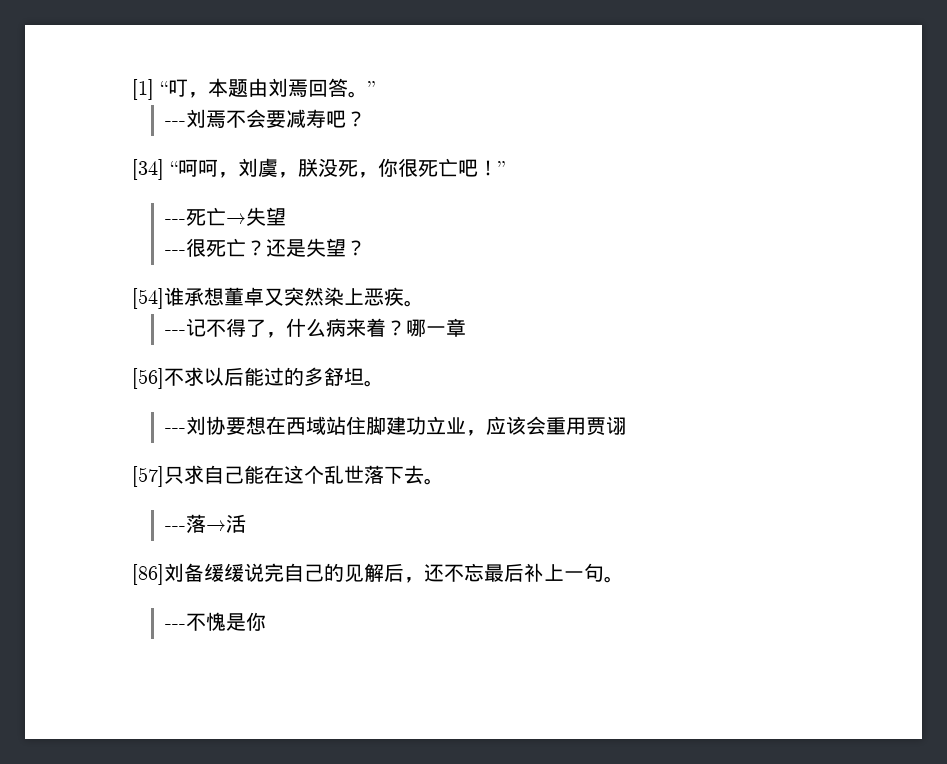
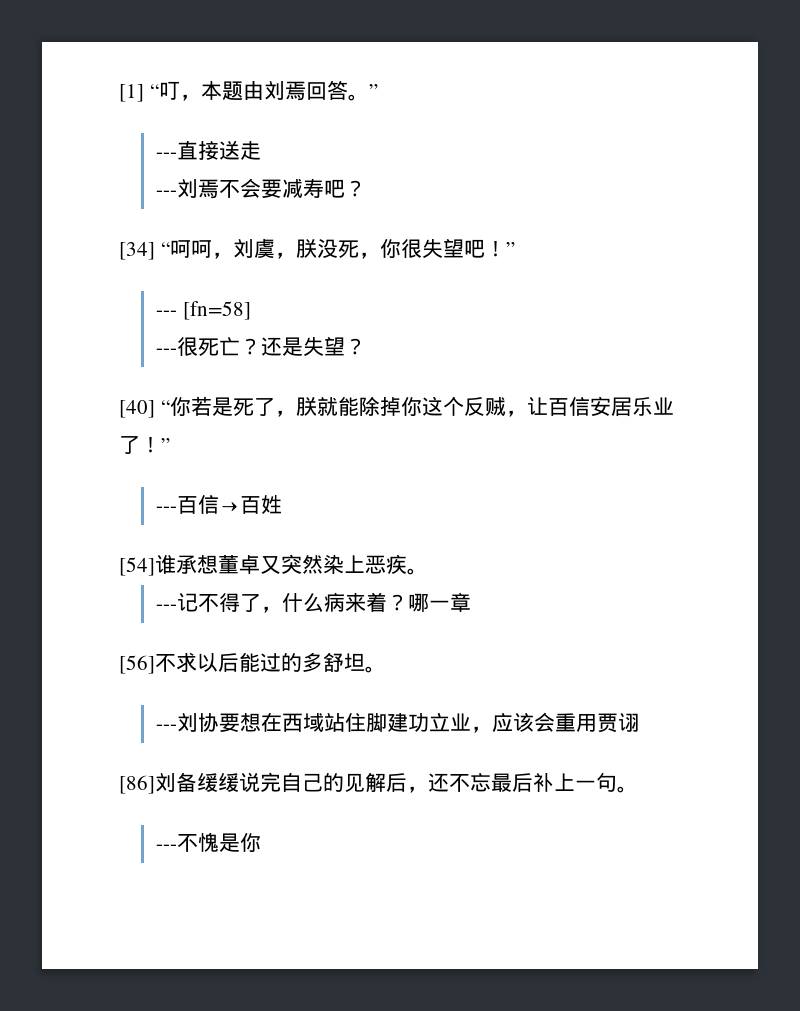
+ ---直接送走
- [34] “呵呵，刘虞，朕没死，你很死亡吧！”
+ [34] “呵呵，刘虞，朕没死，你很失望吧！”
- ---死亡→失望
+ --- [fn=58]
+ [40] “你若是死了，朕就能除掉你这个反贼，让百信安居乐业了！”
+ ---百信→百姓
- [57]只求自己能在这个乱世落下去。
- ---落→活

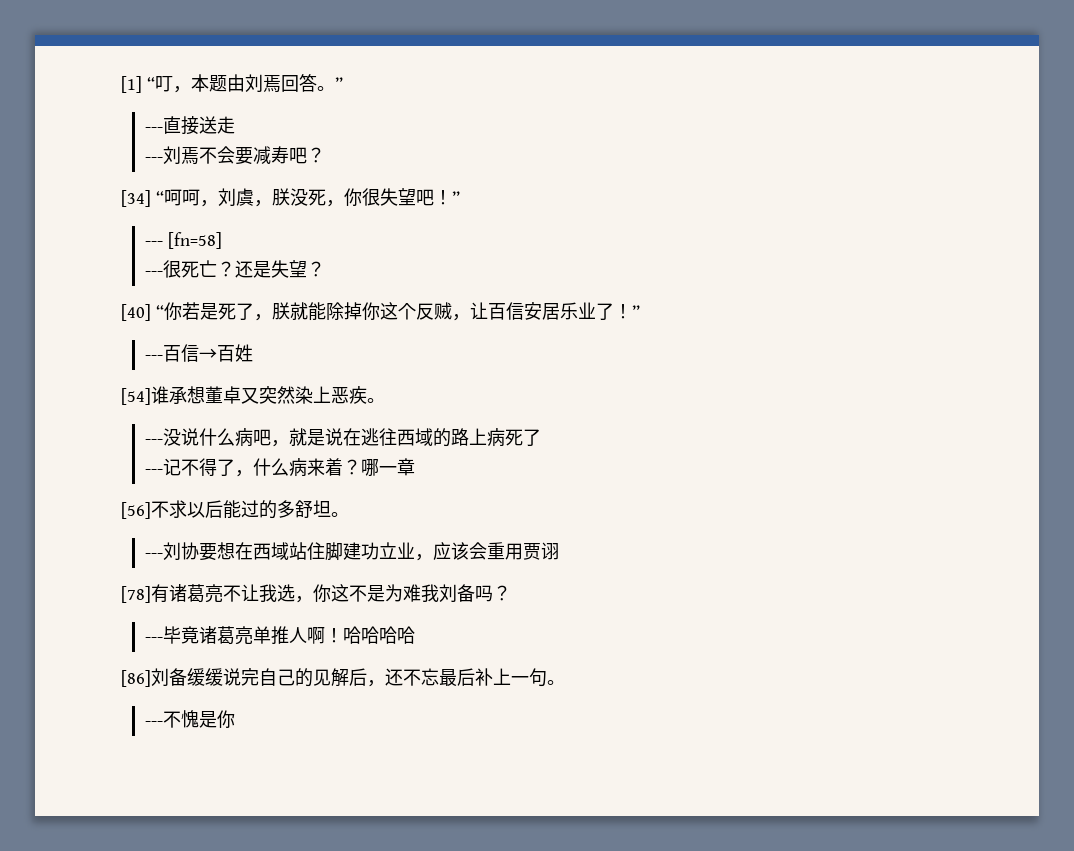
+ ---没说什么病吧，就是说在逃往西域的路上病死了
+ [78]有诸葛亮不让我选，你这不是为难我刘备吗？
+ ---毕竟诸葛亮单推人啊！哈哈哈哈

